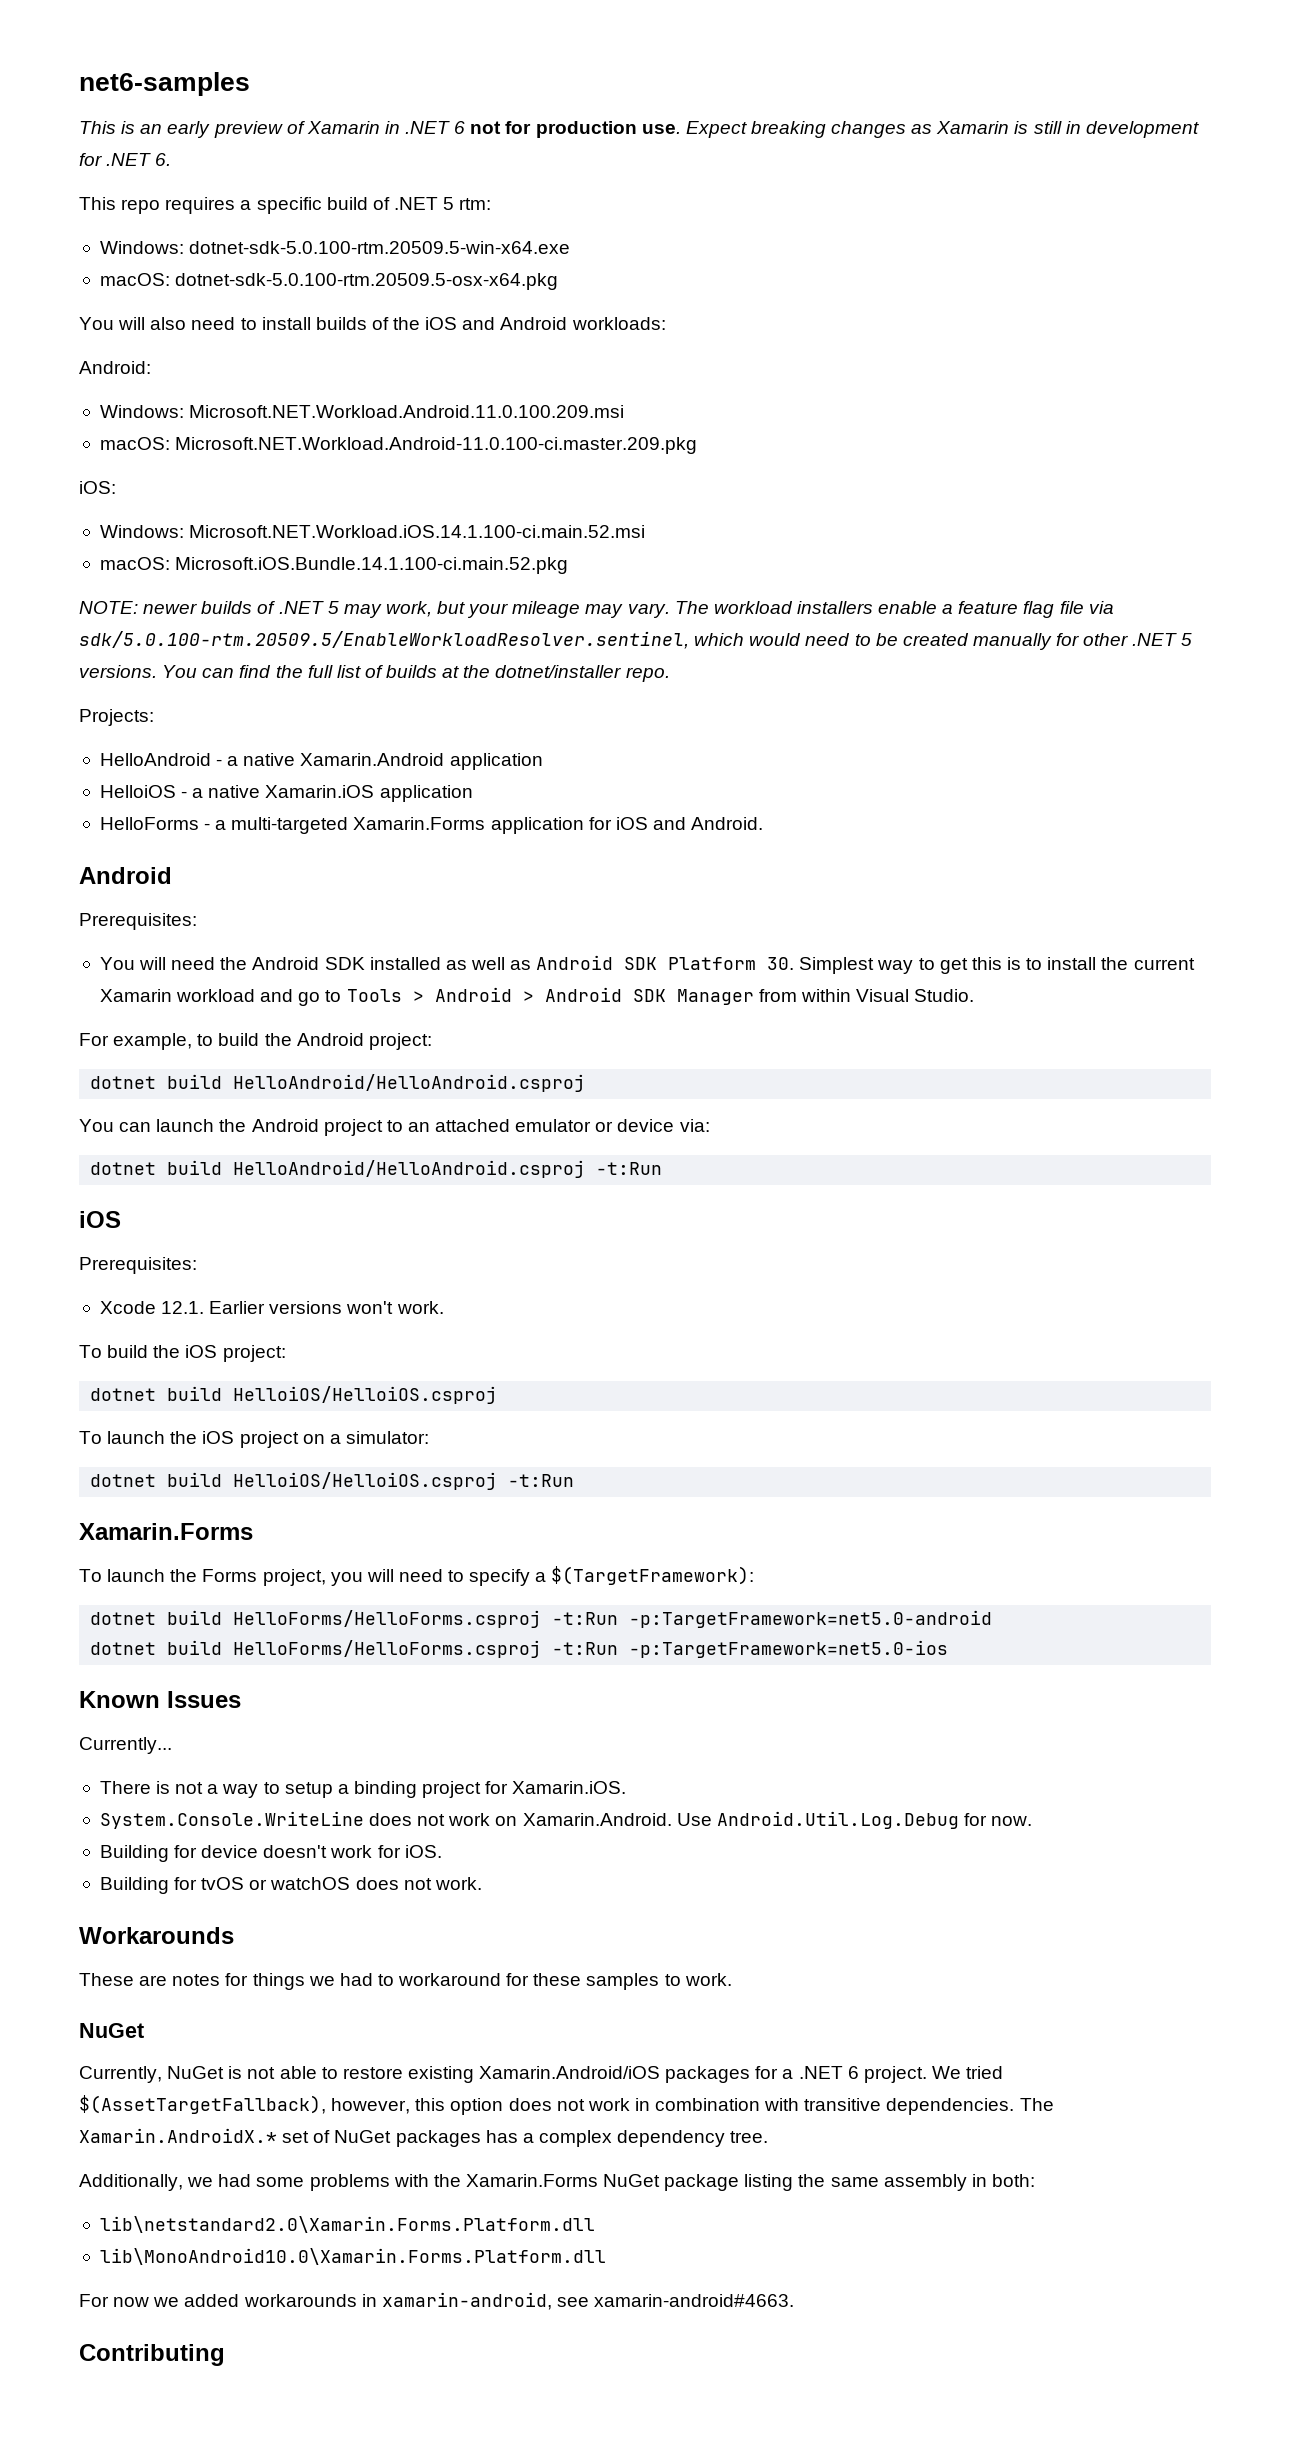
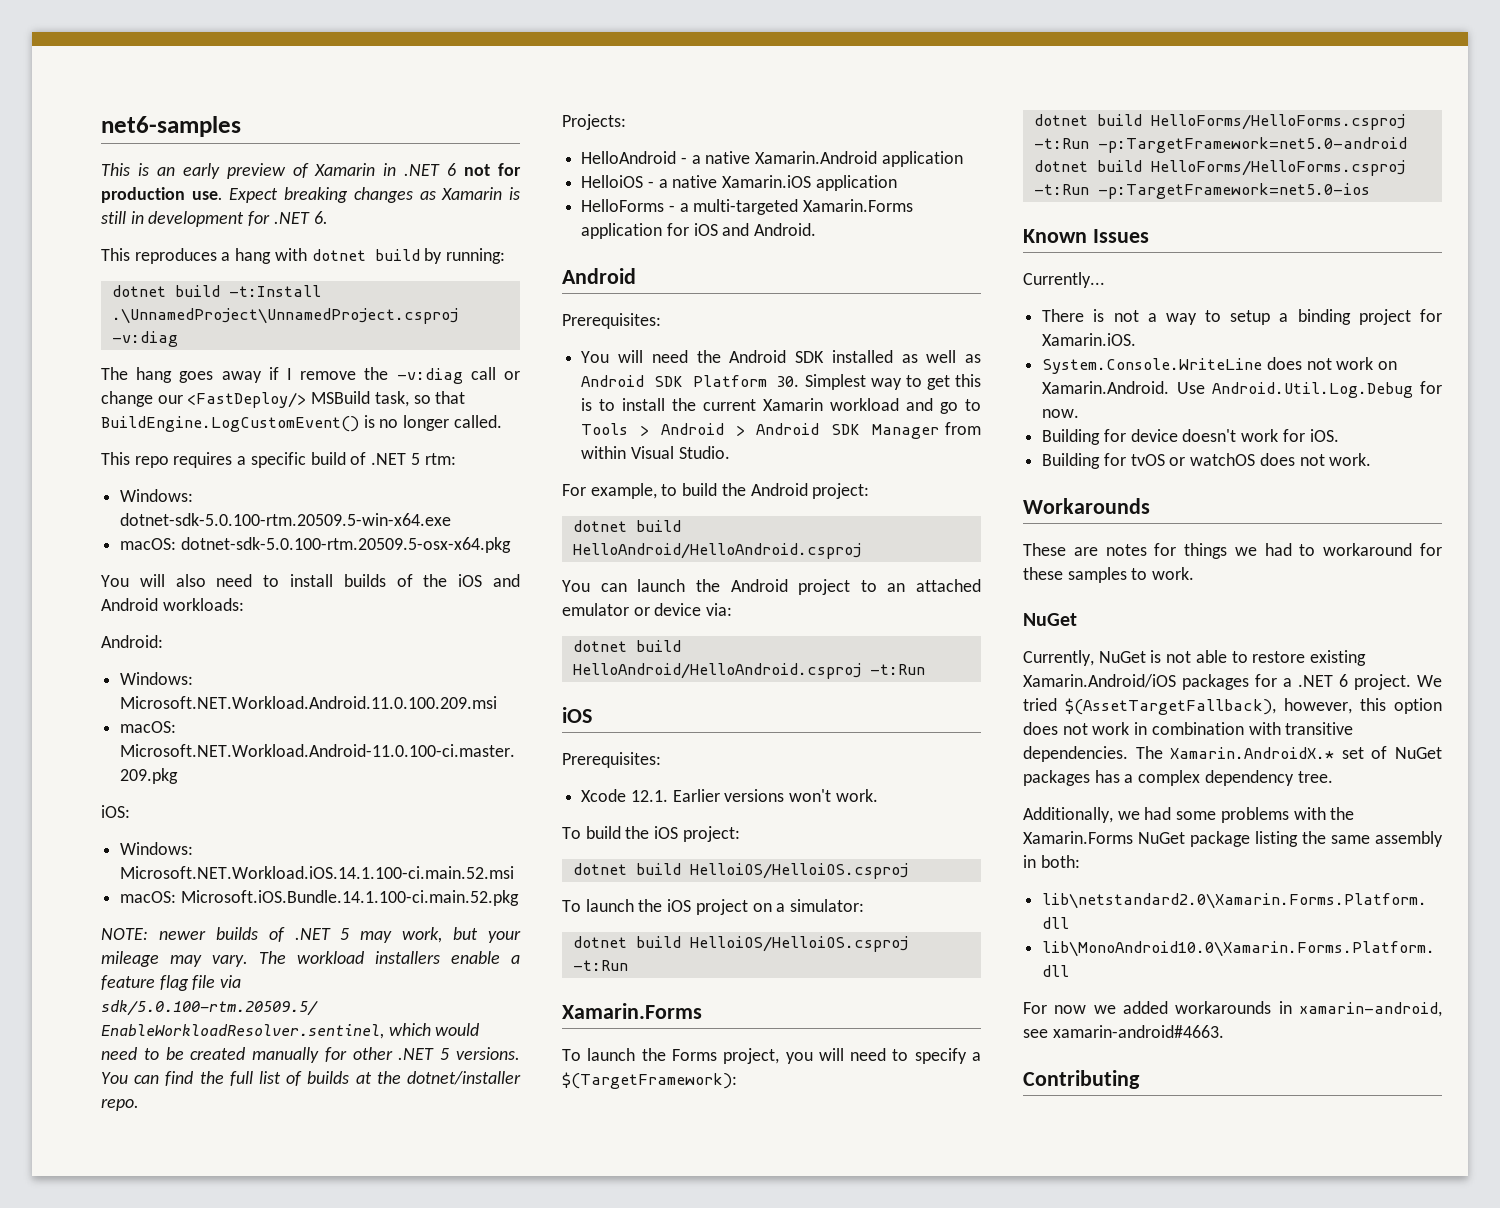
+ This reproduces a hang with dotnet build by running:
+ dotnet build -t:Install .\UnnamedProject\UnnamedProject.csproj -v:diag
+ The hang goes away if I remove the -v:diag call or change our <FastDeploy/> MSBuild task, so that BuildEngine.LogCustomEvent() is no longer called.

